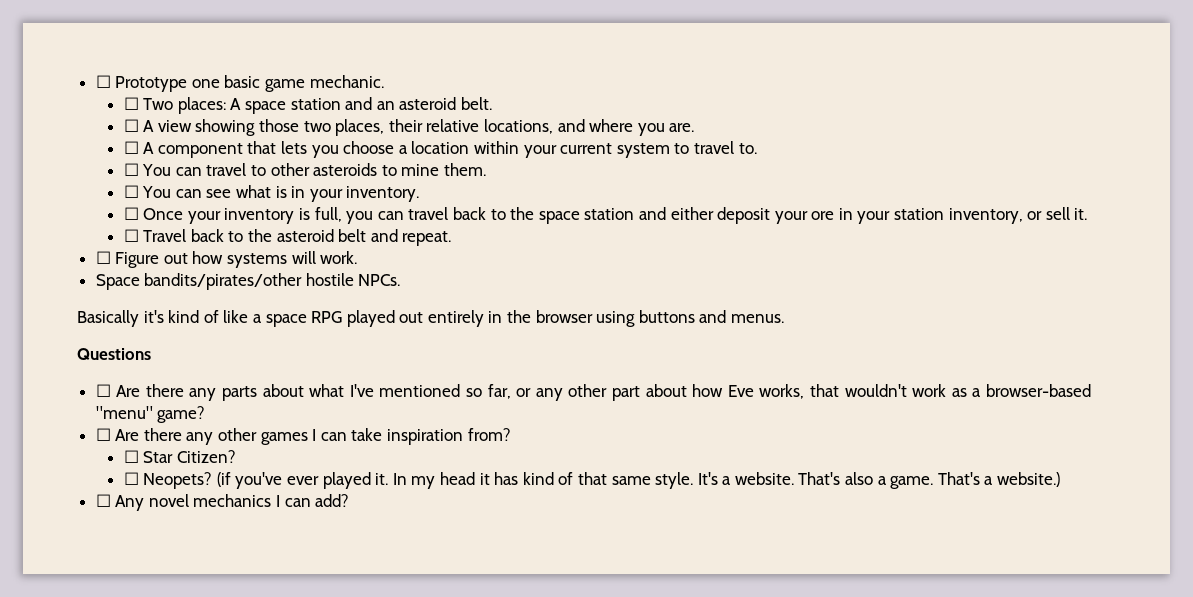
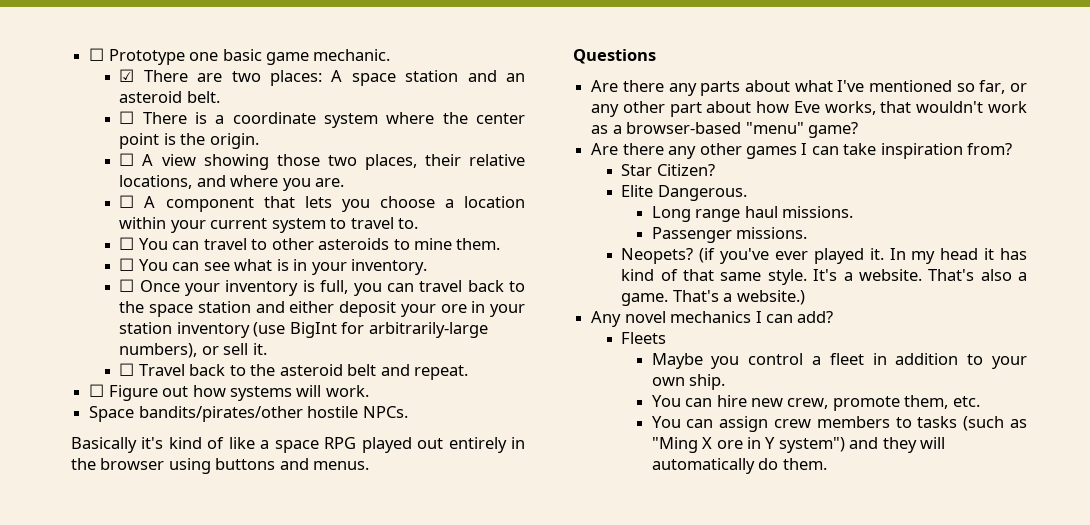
- ☐ Two places: A space station and an asteroid belt.
+ ☑ There are two places: A space station and an asteroid belt.
+ ☐ There is a coordinate system where the center point is the origin.
- ☐ Once your inventory is full, you can travel back to the space station and either deposit your ore in your station inventory, or sell it.
+ ☐ Once your inventory is full, you can travel back to the space station and either deposit your ore in your station inventory (use BigInt for arbitrarily-large numbers), or sell it.
- ☐ Are there any parts about what I've mentioned so far, or any other part about how Eve works, that wouldn't work as a browser-based "menu" game?
+ Are there any parts about what I've mentioned so far, or any other part about how Eve works, that wouldn't work as a browser-based "menu" game?
- ☐ Are there any other games I can take inspiration from?
+ Are there any other games I can take inspiration from?
- ☐ Star Citizen?
+ Star Citizen?
- ☐ Neopets?
+ Elite Dangerous.
+ Long range haul missions.
+ Passenger missions.
+ Neopets?
- ☐ Any novel mechanics I can add?
+ Any novel mechanics I can add?
+ Fleets
+ Maybe you control a fleet in addition to your own ship.
+ You can hire new crew, promote them, etc.
+ You can assign crew members to tasks (such as "Ming X ore in Y system") and they will automatically do them.

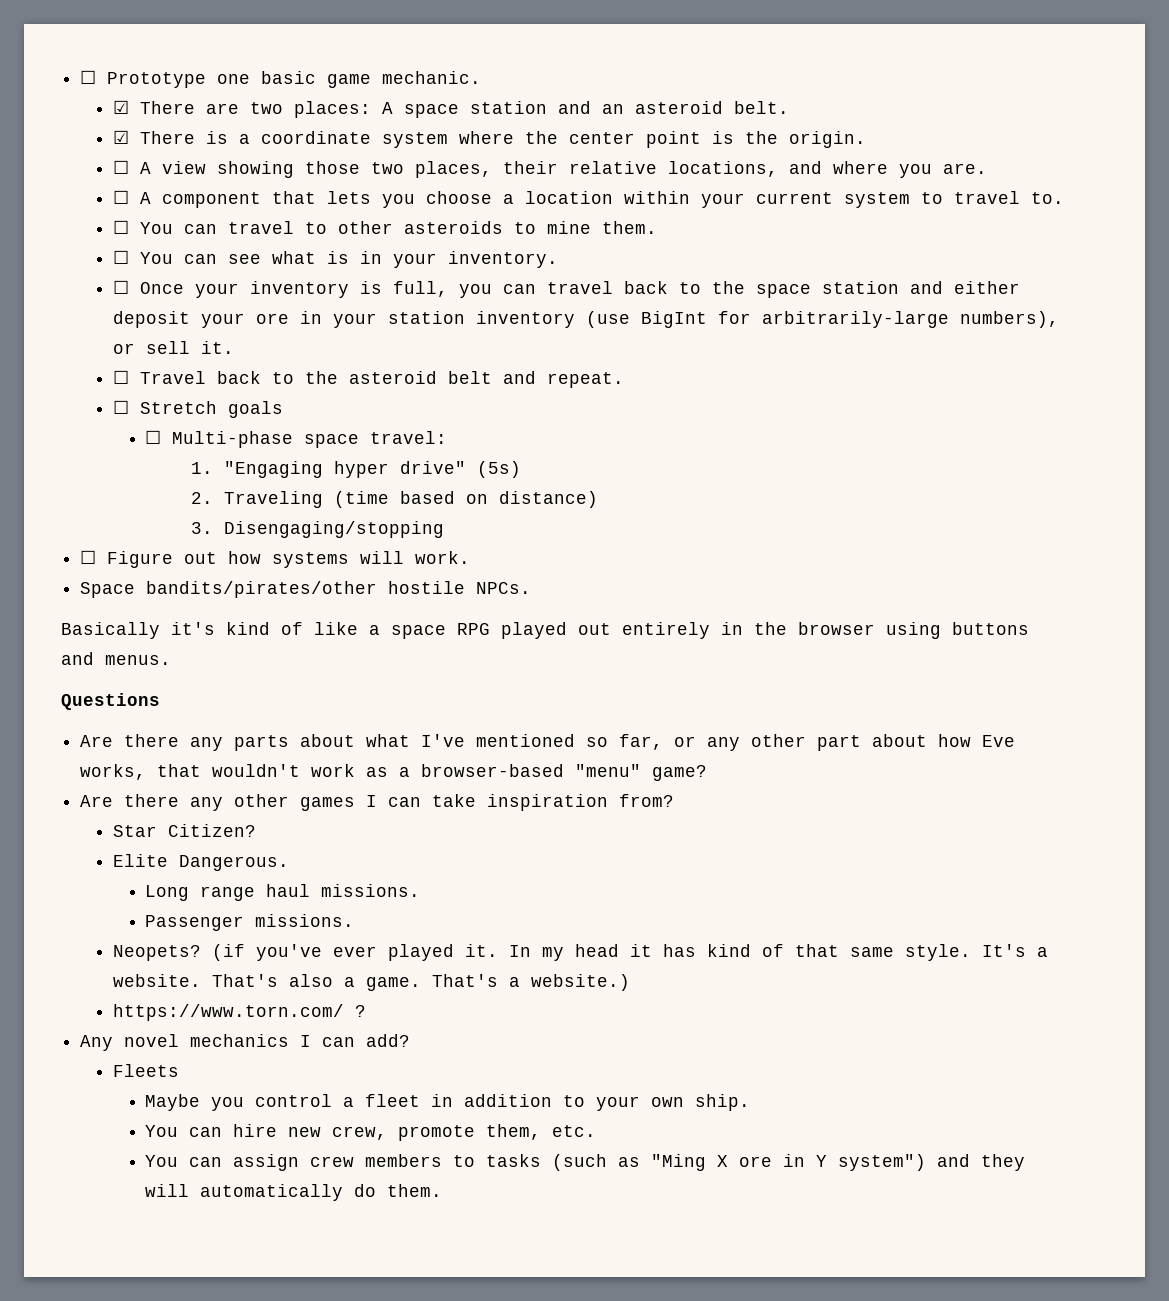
- ☐ There is a coordinate system where the center point is the origin.
+ ☑ There is a coordinate system where the center point is the origin.
+ ☐ Stretch goals
+ ☐ Multi-phase space travel:
+ 1. "Engaging hyper drive" (5s)
+ 2. Traveling (time based on distance)
+ 3. Disengaging/stopping
+ https://www.torn.com/ ?

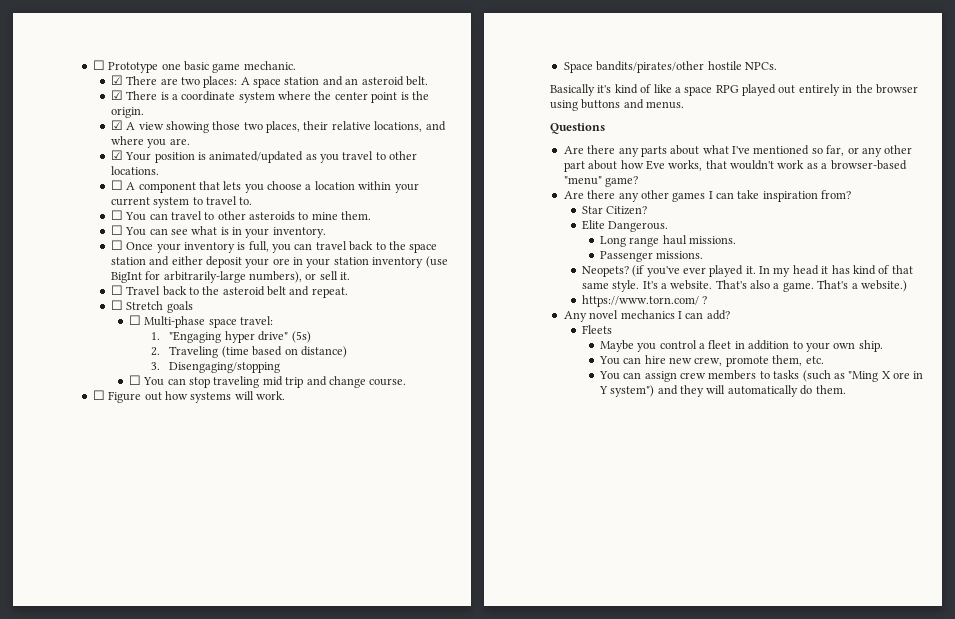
- ☐ A view showing those two places, their relative locations, and where you are.
+ ☑ A view showing those two places, their relative locations, and where you are.
+ ☑ Your position is animated/updated as you travel to other locations.
+ ☐ You can stop traveling mid trip and change course.

